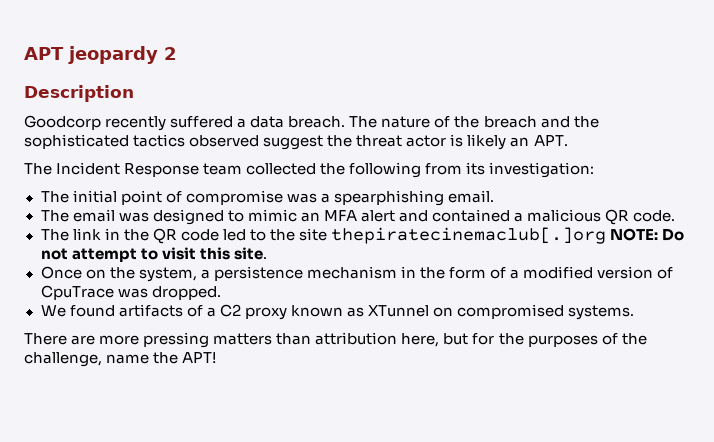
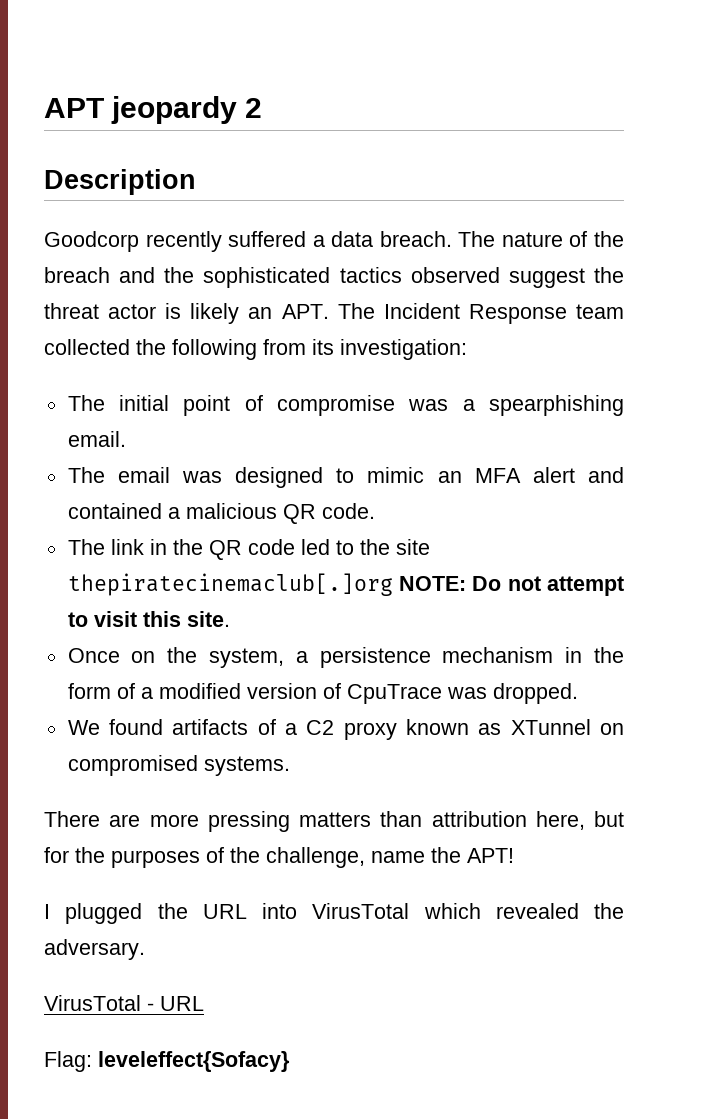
- The nature of the breach and the sophisticated tactics observed suggest the threat actor is likely an APT.
- The Incident Response team collected the following from its investigation:
+ The nature of the breach and the sophisticated tactics observed suggest the threat actor is likely an APT. The Incident Response team collected the following from its investigation:
+ I plugged the URL into VirusTotal which revealed the adversary.
+ VirusTotal - URL
+ Flag: leveleffect{Sofacy}

